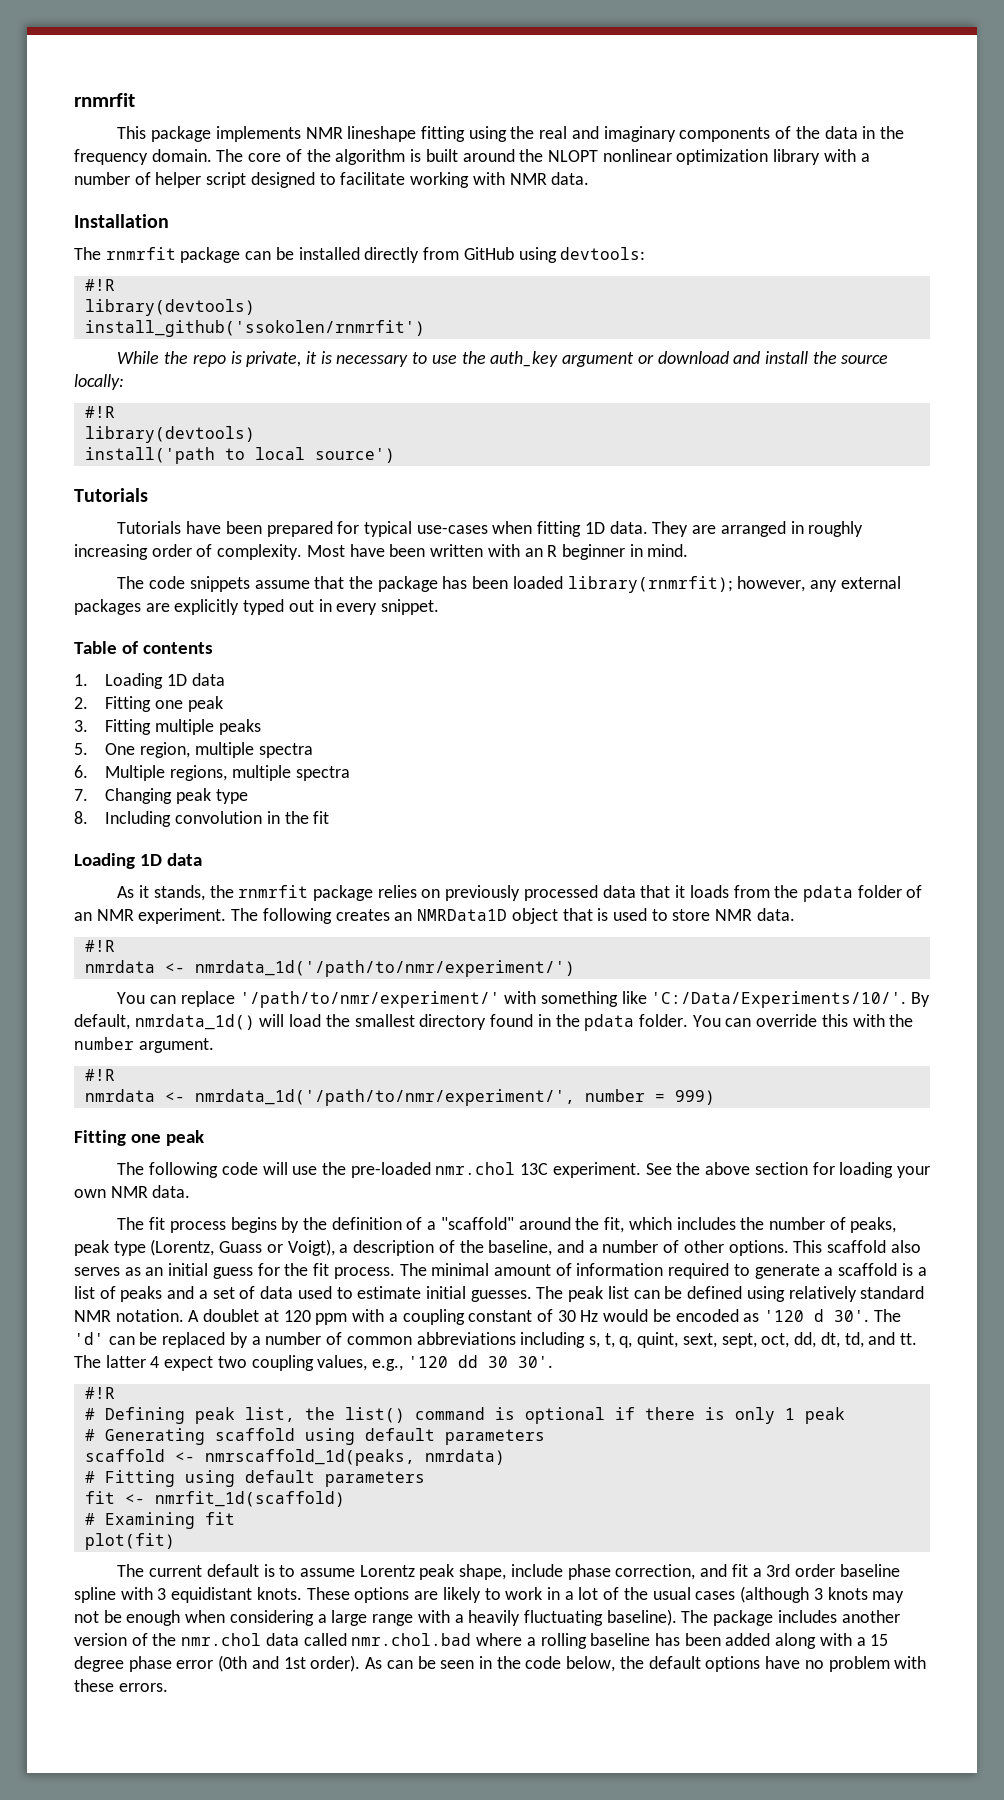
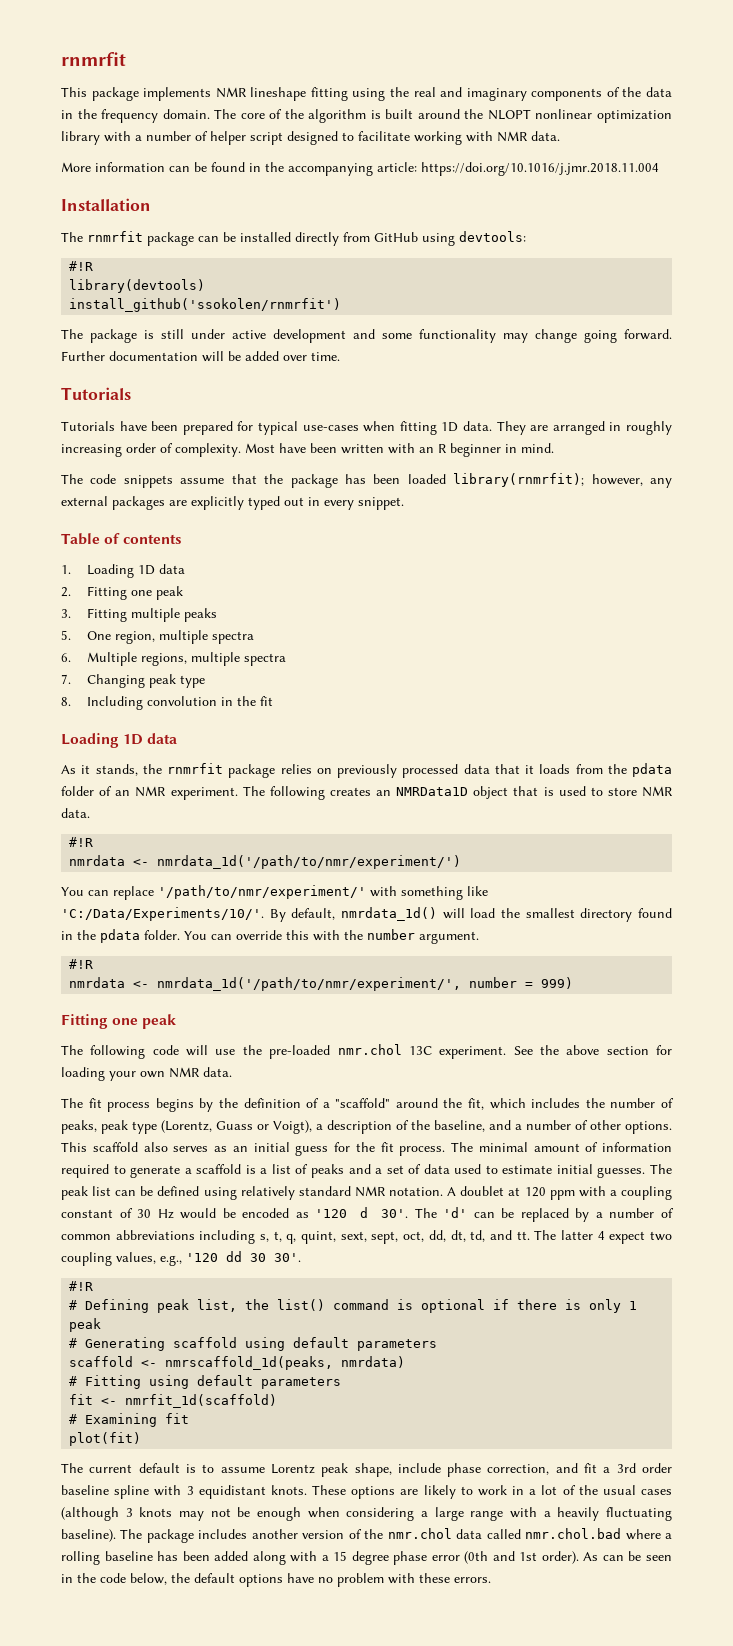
+ More information can be found in the accompanying article: https://doi.org/10.1016/j.jmr.2018.11.004
- While the repo is private, it is necessary to use the auth_key argument or download and install the source locally:
- #!R
- library(devtools)
- install('path to local source')
+ The package is still under active development and some functionality may change going forward. Further documentation will be added over time.

